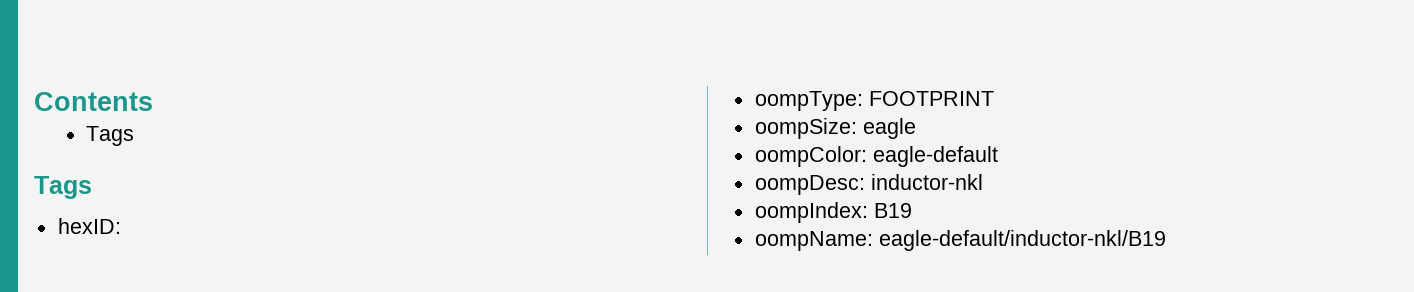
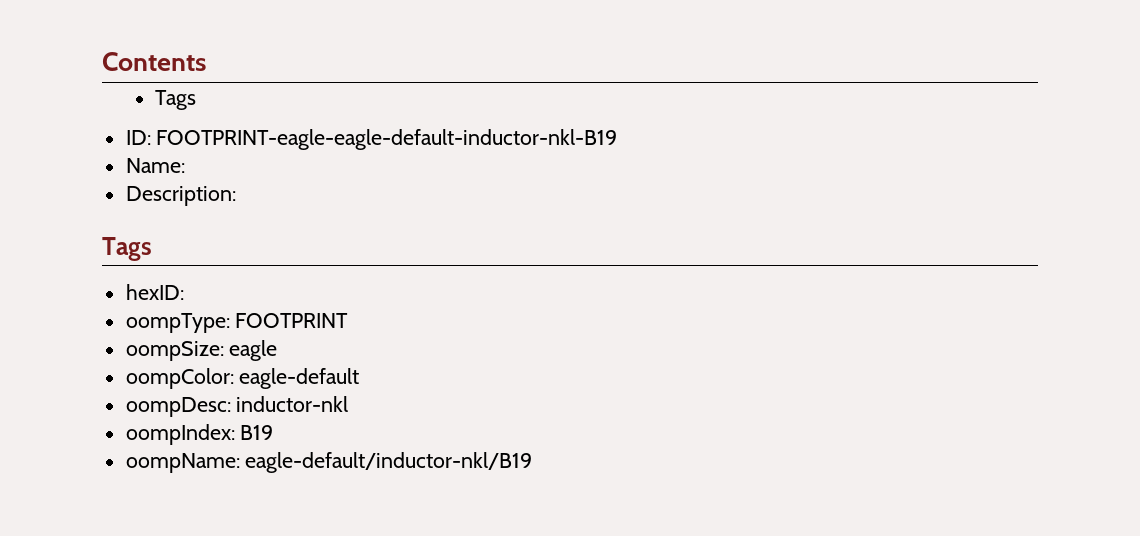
+ ID: FOOTPRINT-eagle-eagle-default-inductor-nkl-B19
+ Name:
+ Description:

